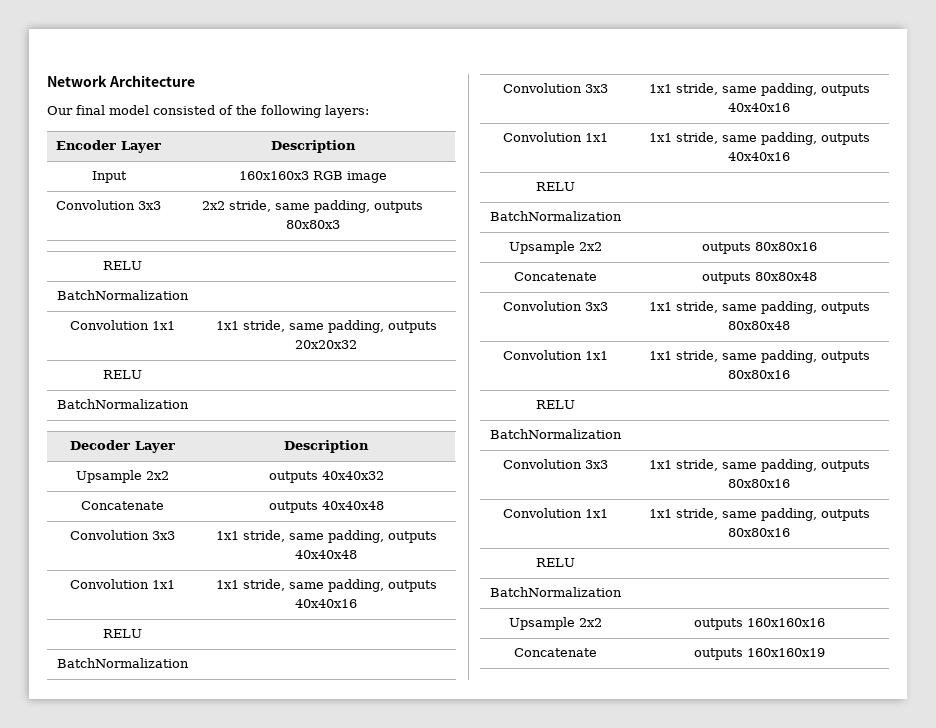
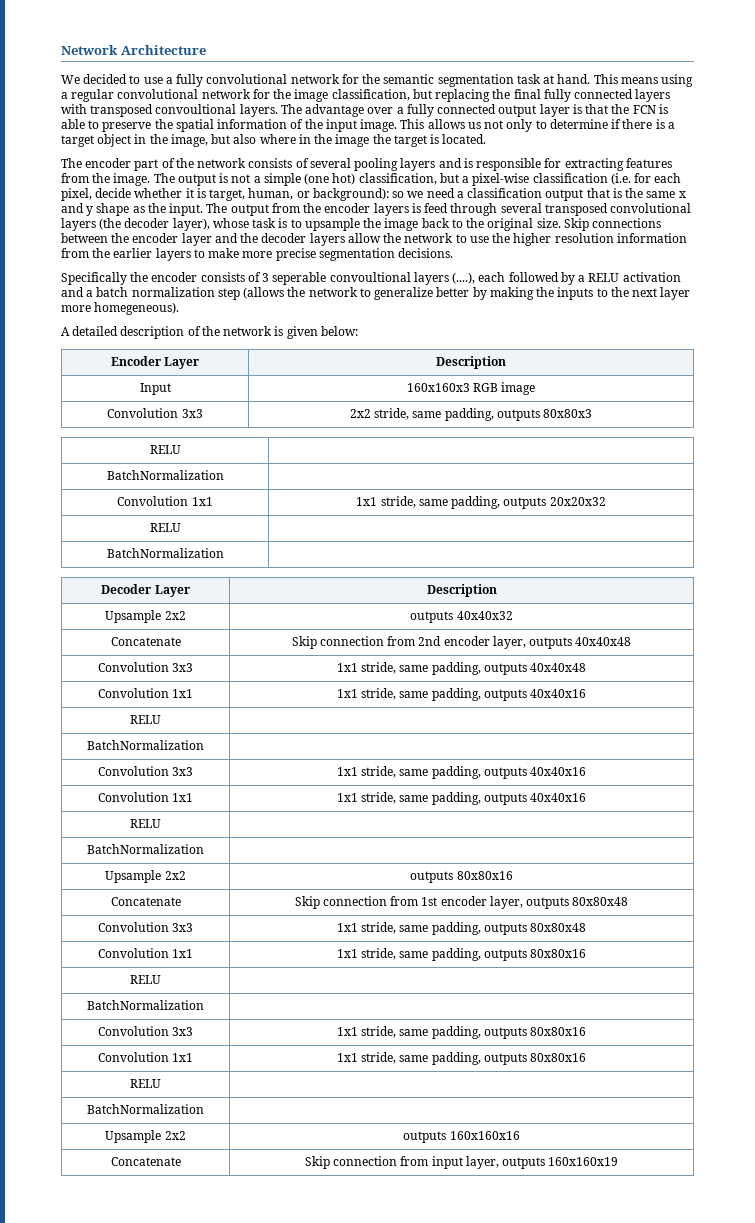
- Our final model consisted of the following layers:
+ We decided to use a fully convolutional network for the semantic segmentation task at hand. This means using a regular convolutional network for the image classification, but replacing the final fully connected layers with transposed convoultional layers. The advantage over a fully connected output layer is that the FCN is able to preserve the spatial information of the input image. This allows us not only to determine if there is a target object in the image, but also where in the image the target is located.
+ The encoder part of the network consists of several pooling layers and is responsible for extracting features from the image. The output is not a simple (one hot) classification, but a pixel-wise classification (i.e. for each pixel, decide whether it is target, human, or background): so we need a classification output that is the same x and y shape as the input. The output from the encoder layers is feed through several transposed convolutional layers (the decoder layer), whose task is to upsample the image back to the original size. Skip connections between the encoder layer and the decoder layers allow the network to use the higher resolution information from the earlier layers to make more precise segmentation decisions.
+ Specifically the encoder consists of 3 seperable convoultional layers (....), each followed by a RELU activation and a batch normalization step (allows the network to generalize better by making the inputs to the next layer more homegeneous).
+ A detailed description of the network is given below:
- Concatenate | outputs 40x40x48
+ Concatenate | Skip connection from 2nd encoder layer, outputs 40x40x48
- Concatenate | outputs 80x80x48
+ Concatenate | Skip connection from 1st encoder layer, outputs 80x80x48
- Concatenate | outputs 160x160x19
+ Concatenate | Skip connection from input layer, outputs 160x160x19

